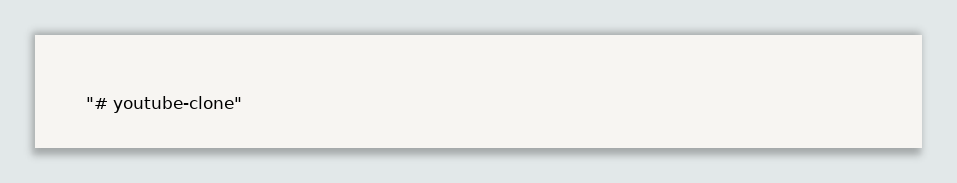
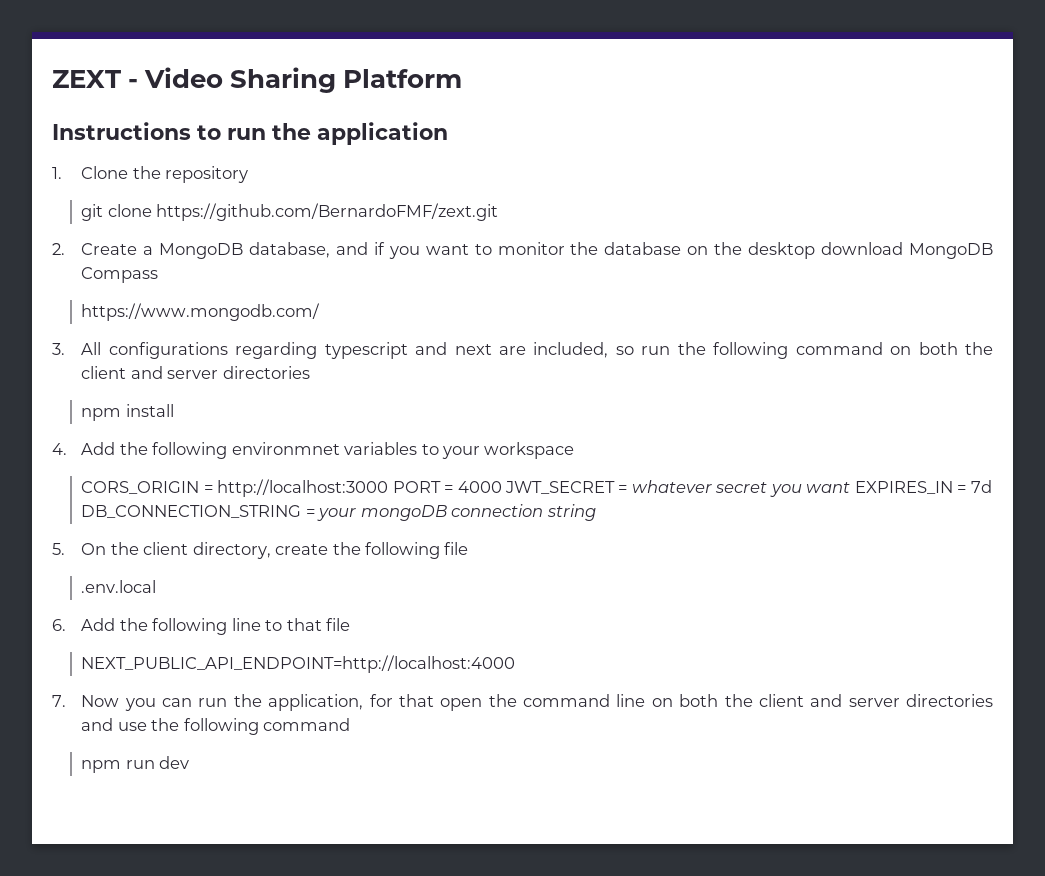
- "# youtube-clone"
+ ZEXT - Video Sharing Platform
+ Instructions to run the application
+ 1. Clone the repository
+ git clone https://github.com/BernardoFMF/zext.git
+ 2. Create a MongoDB database, and if you want to monitor the database on the desktop download MongoDB Compass
+ https://www.mongodb.com/
+ 3. All configurations regarding typescript and next are included, so run the following command on both the client and server directories
+ npm install
+ 4. Add the following environmnet variables to your workspace
+ CORS_ORIGIN = http://localhost:3000 PORT = 4000 JWT_SECRET = whatever secret you want EXPIRES_IN = 7d DB_CONNECTION_STRING = your mongoDB connection string
+ 5. On the client directory, create the following file
+ .env.local
+ 6. Add the following line to that file
+ NEXT_PUBLIC_API_ENDPOINT=http://localhost:4000
+ 7. Now you can run the application, for that open the command line on both the client and server directories and use the following command
+ npm run dev

